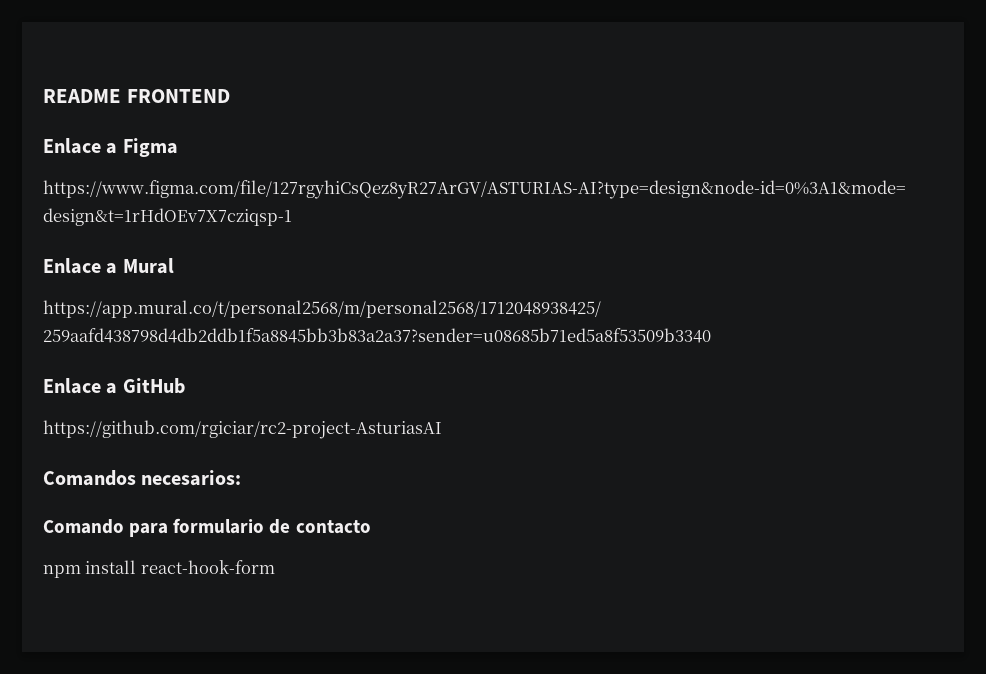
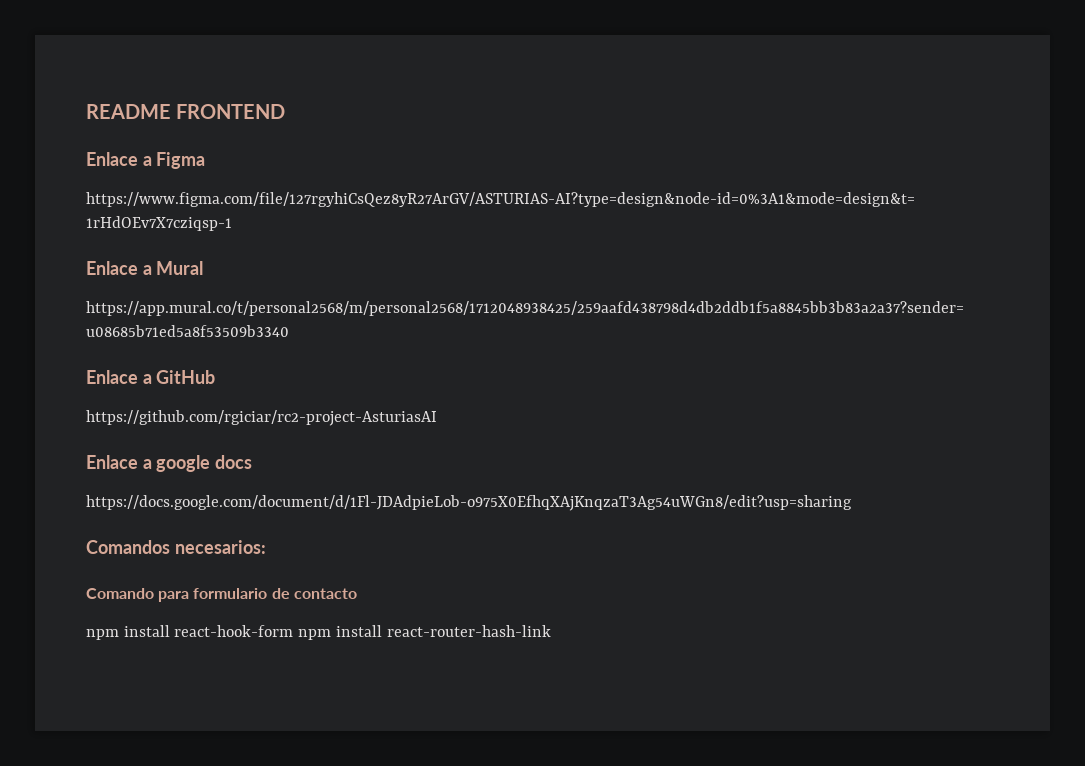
+ Enlace a google docs
+ https://docs.google.com/document/d/1Fl-JDAdpieLob-o975X0EfhqXAjKnqzaT3Ag54uWGn8/edit?usp=sharing
- npm install react-hook-form
+ npm install react-hook-form npm install react-router-hash-link

